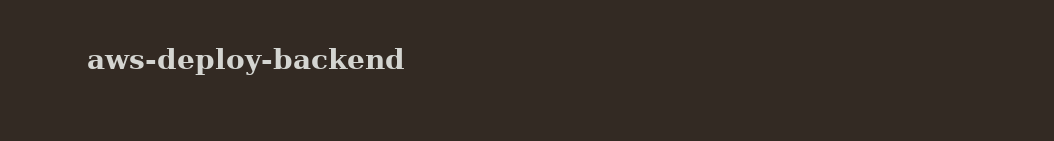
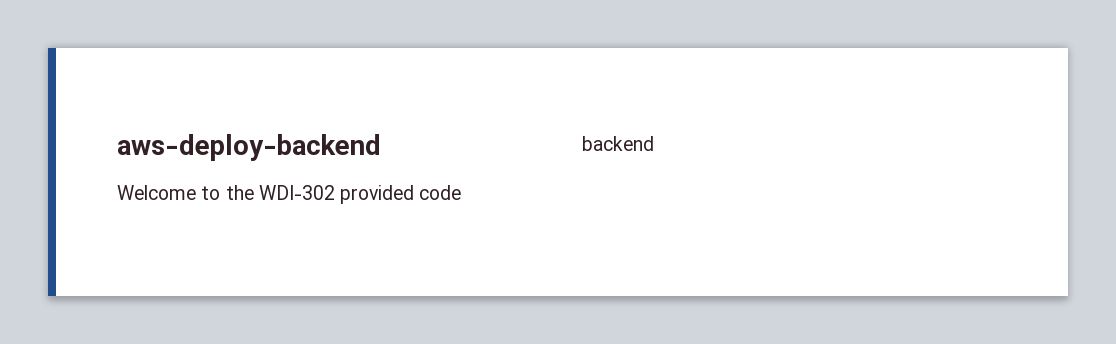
+ Welcome to the WDI-302 provided code backend

